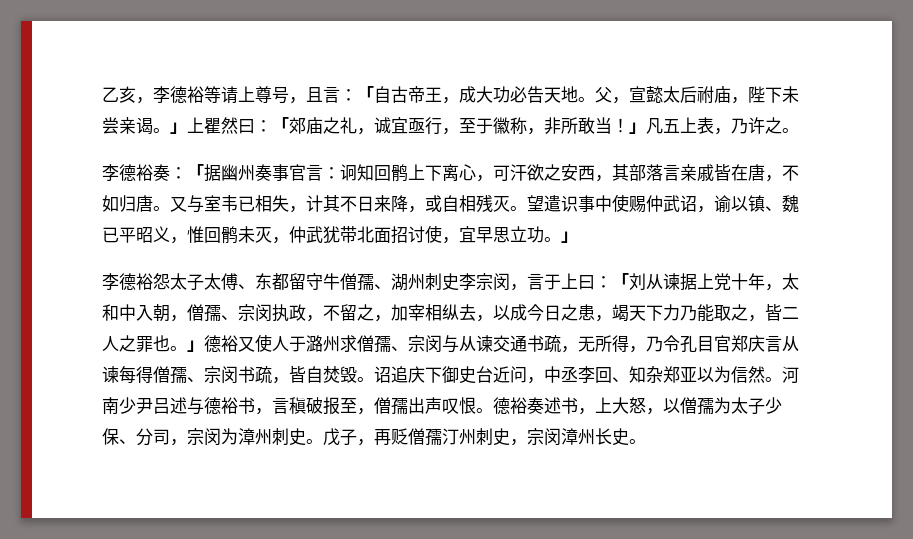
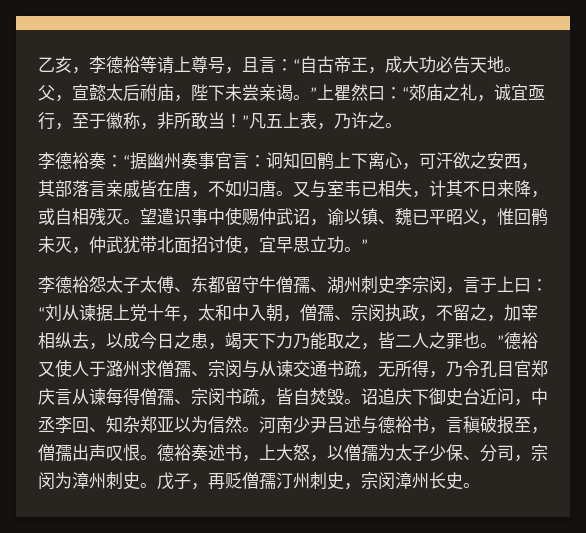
- 乙亥，李德裕等请上尊号，且言：「自古帝王，成大功必告天地。
+ 乙亥，李德裕等请上尊号，且言：“自古帝王，成大功必告天地。
- 父，宣懿太后祔庙，陛下未尝亲谒。」上瞿然曰：「郊庙之礼，诚宜亟行，至于徽称，非所敢当！」凡五上表，乃许之。
+ 父，宣懿太后祔庙，陛下未尝亲谒。”上瞿然曰：“郊庙之礼，诚宜亟行，至于徽称，非所敢当！”凡五上表，乃许之。
- 李德裕奏：「据幽州奏事官言：诇知回鹘上下离心，可汗欲之安西，其部落言亲戚皆在唐，不如归唐。
+ 李德裕奏：“据幽州奏事官言：诇知回鹘上下离心，可汗欲之安西，其部落言亲戚皆在唐，不如归唐。
- 望遣识事中使赐仲武诏，谕以镇、魏已平昭义，惟回鹘未灭，仲武犹带北面招讨使，宜早思立功。」
+ 望遣识事中使赐仲武诏，谕以镇、魏已平昭义，惟回鹘未灭，仲武犹带北面招讨使，宜早思立功。”
- 「刘从谏据上党十年，太和中入朝，僧孺、宗闵执政，不留之，加宰相纵去，以成今日之患，竭天下力乃能取之，皆二人之罪也。」德裕又使人于潞州求僧孺、宗闵与从谏交通书疏，无所得，乃令孔目官郑庆言从谏每得僧孺、宗闵书疏，皆自焚毁。
+ “刘从谏据上党十年，太和中入朝，僧孺、宗闵执政，不留之，加宰相纵去，以成今日之患，竭天下力乃能取之，皆二人之罪也。”德裕又使人于潞州求僧孺、宗闵与从谏交通书疏，无所得，乃令孔目官郑庆言从谏每得僧孺、宗闵书疏，皆自焚毁。

